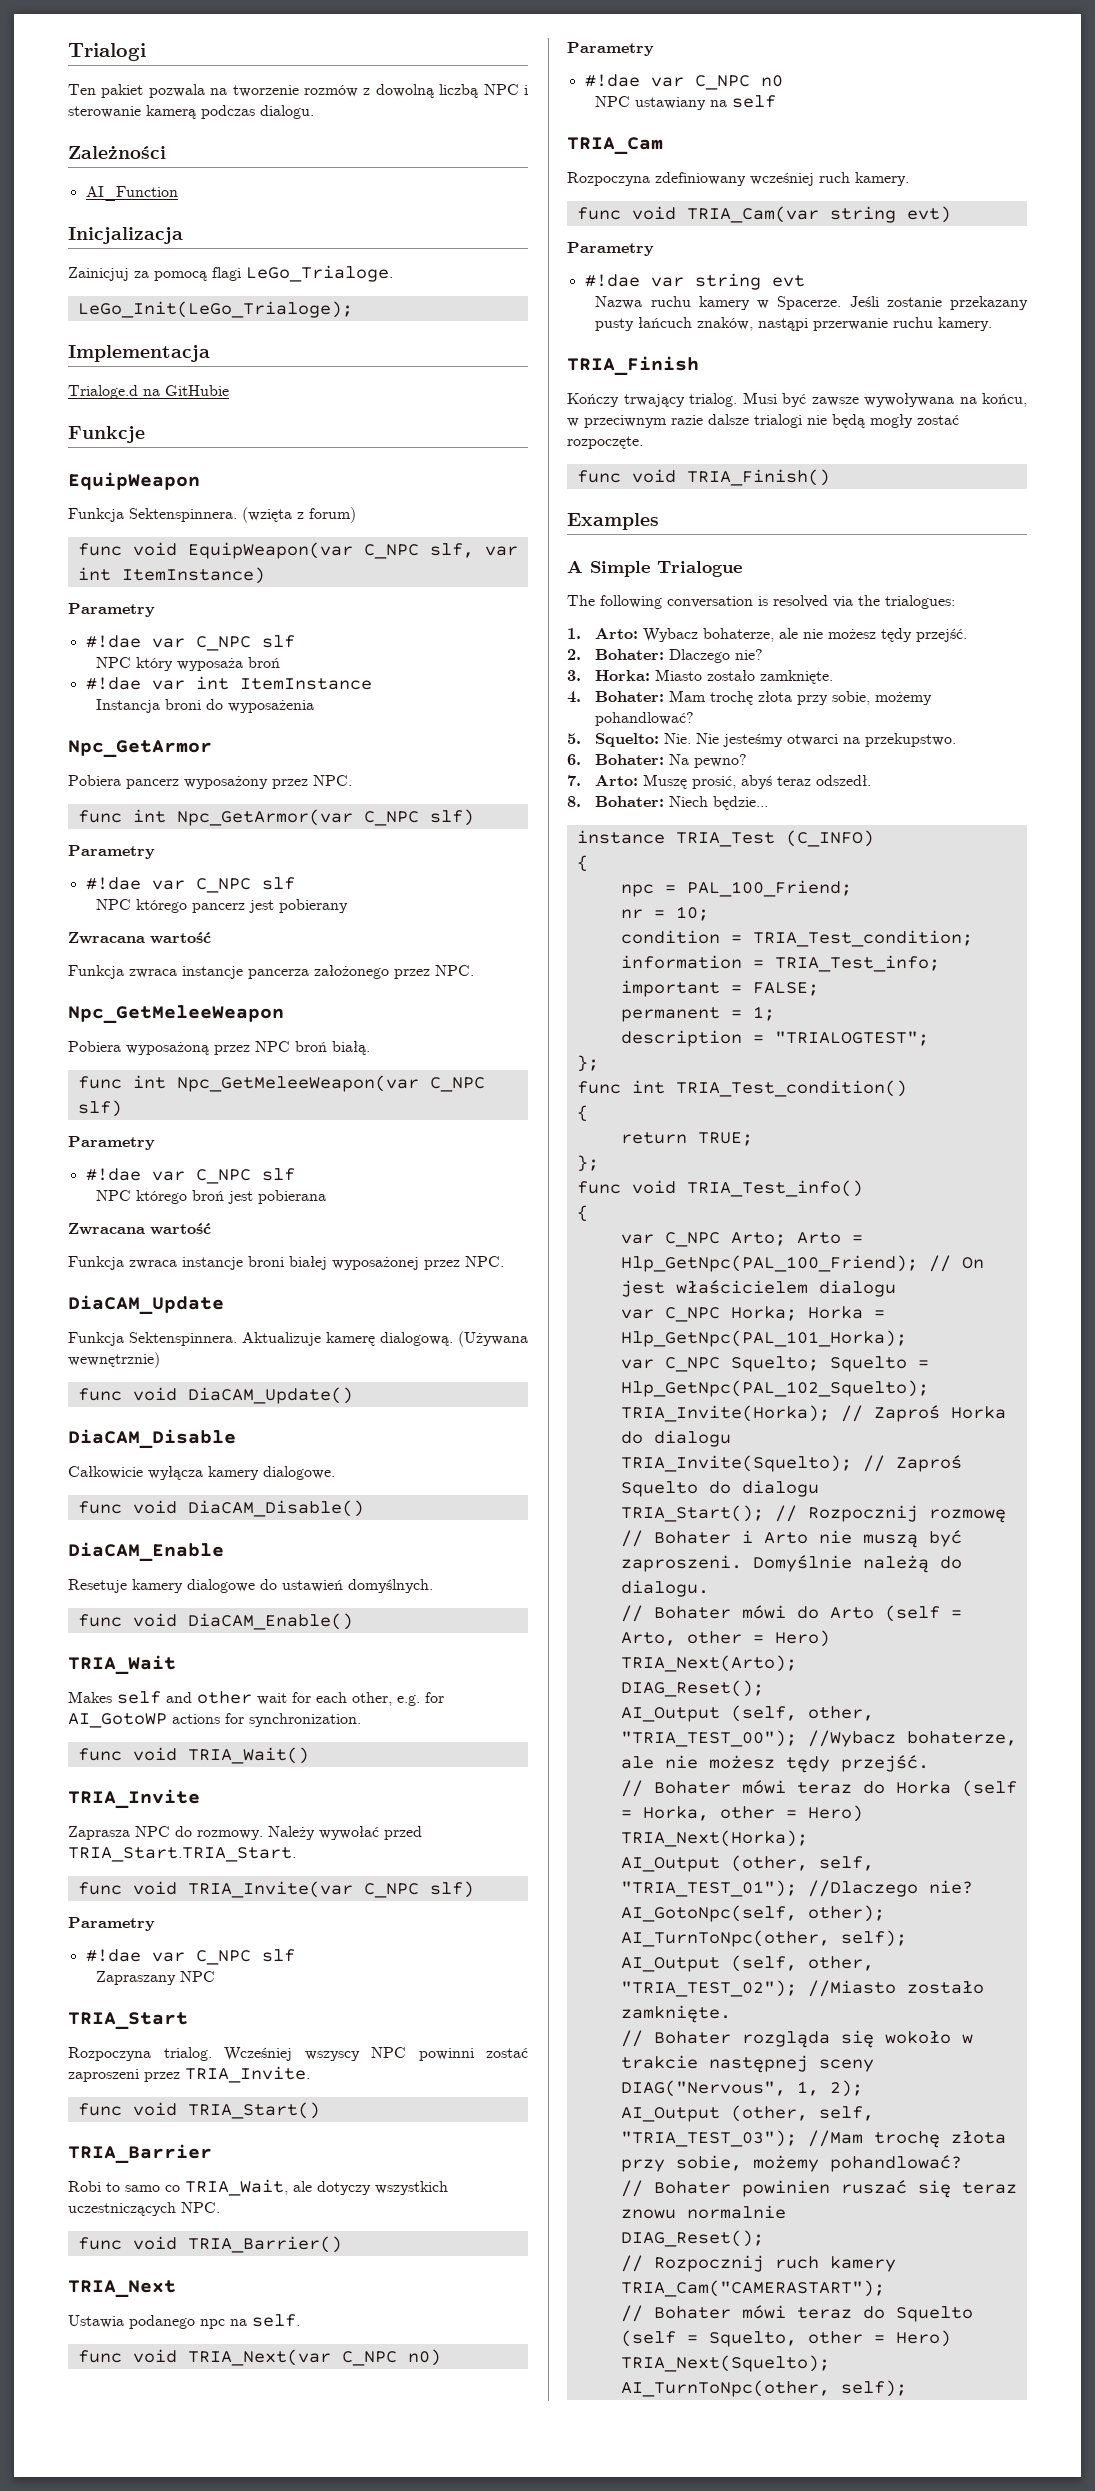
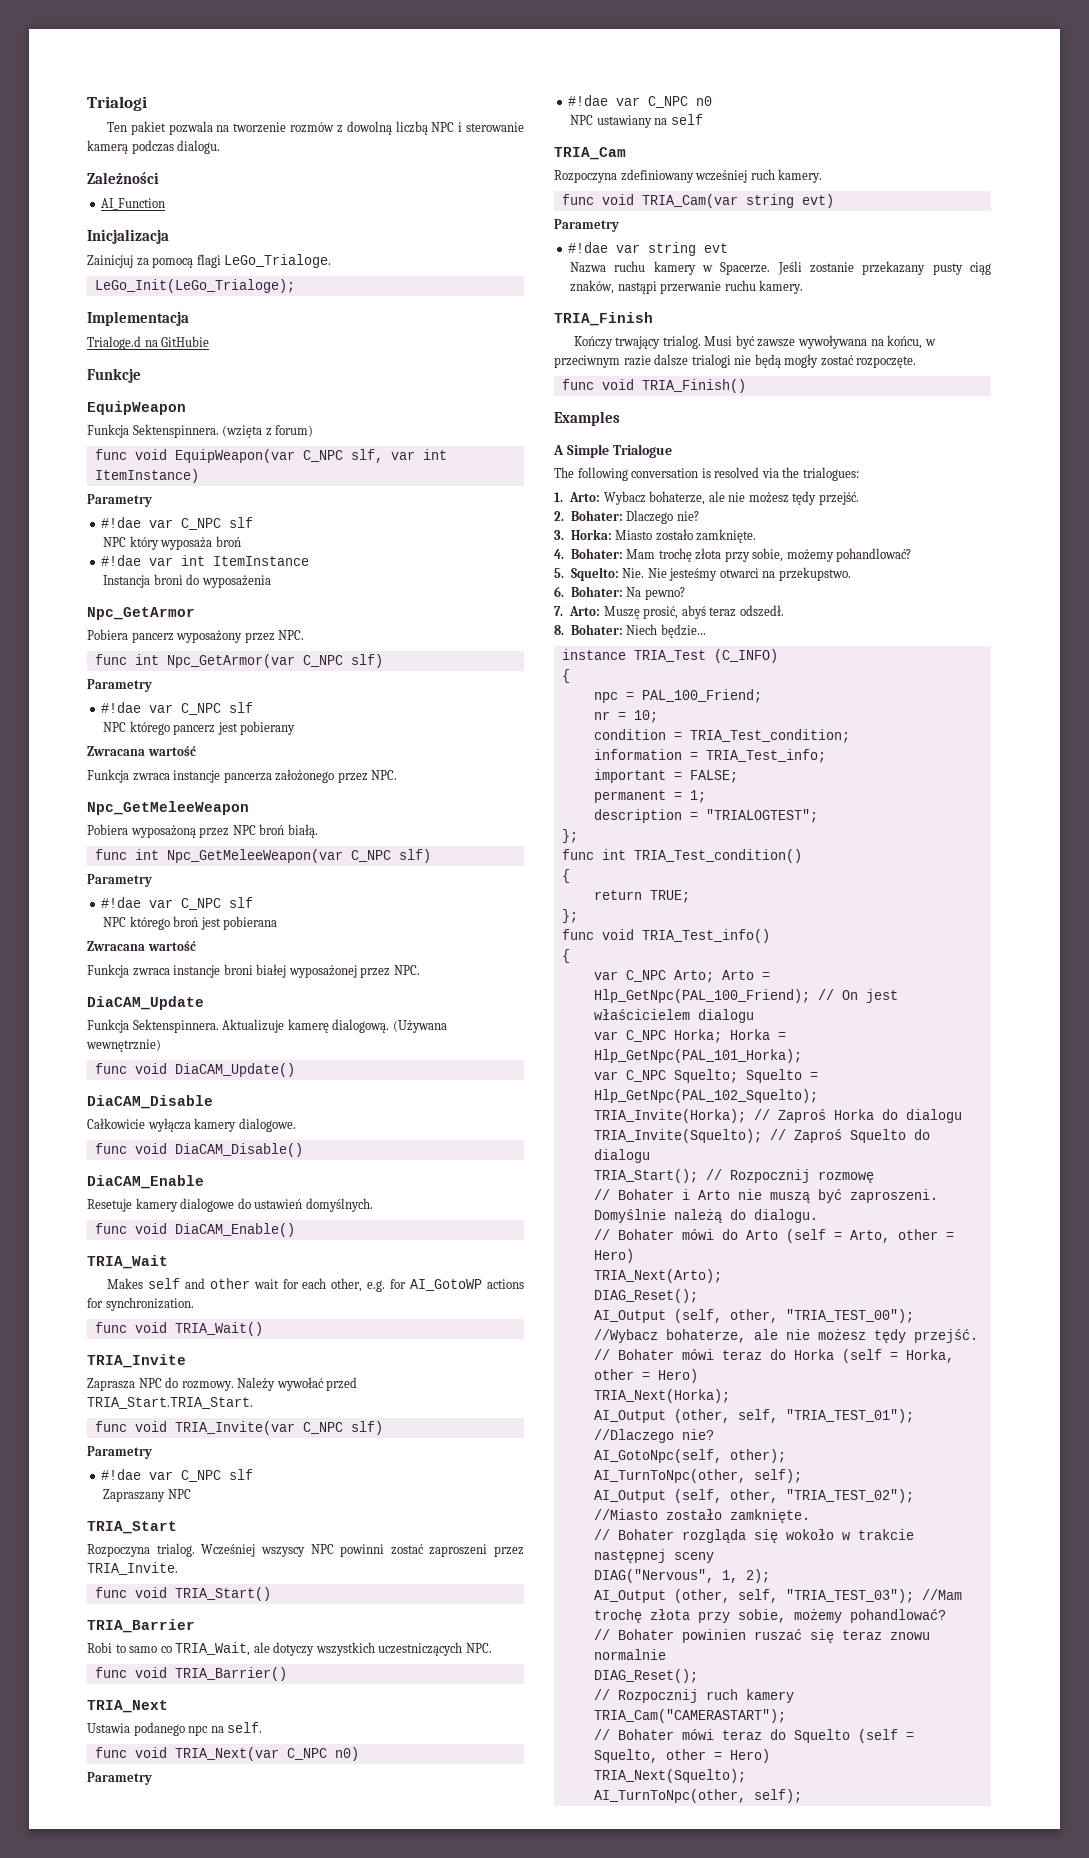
- Jeśli zostanie przekazany pusty łańcuch znaków, nastąpi przerwanie ruchu kamery.
+ Jeśli zostanie przekazany pusty ciąg znaków, nastąpi przerwanie ruchu kamery.

